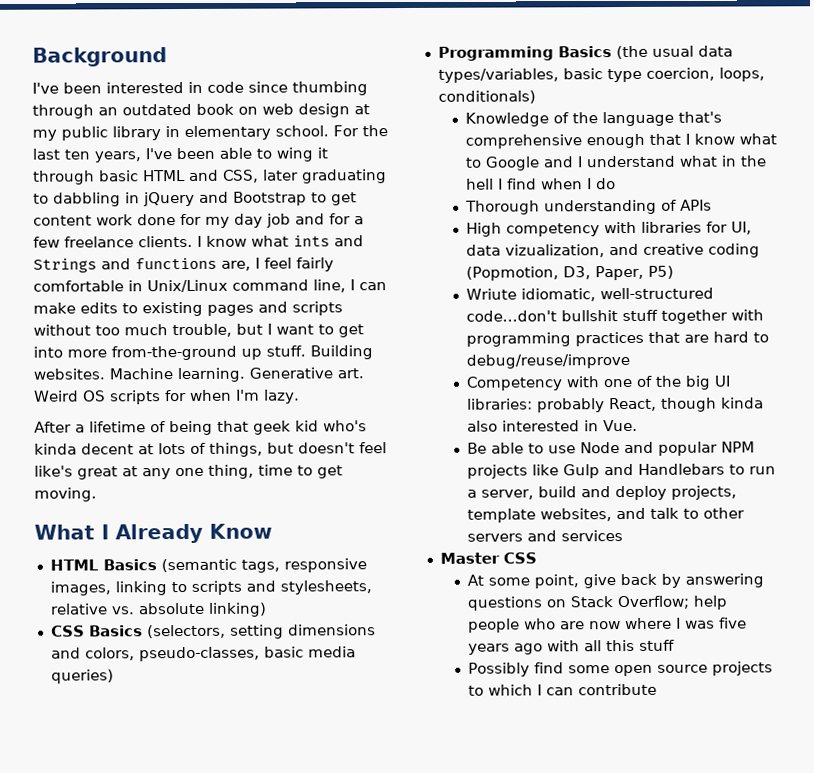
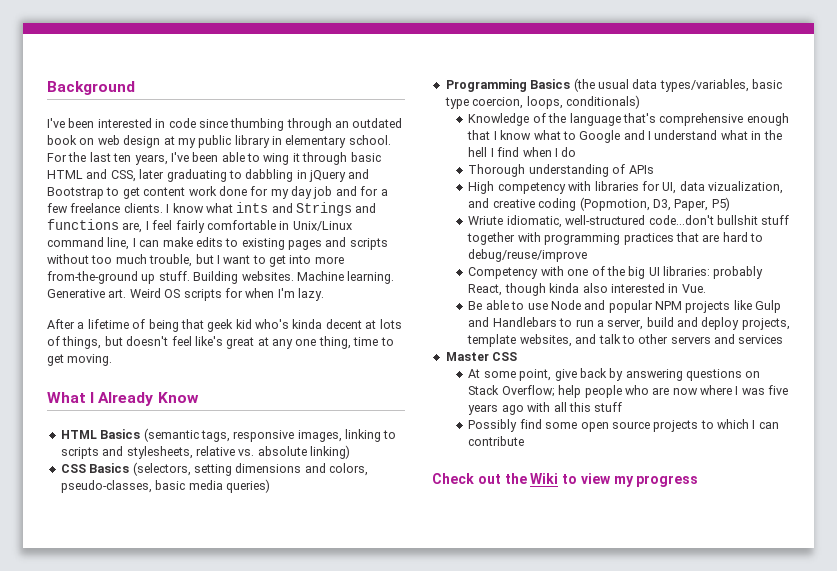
+ Check out the Wiki to view my progress

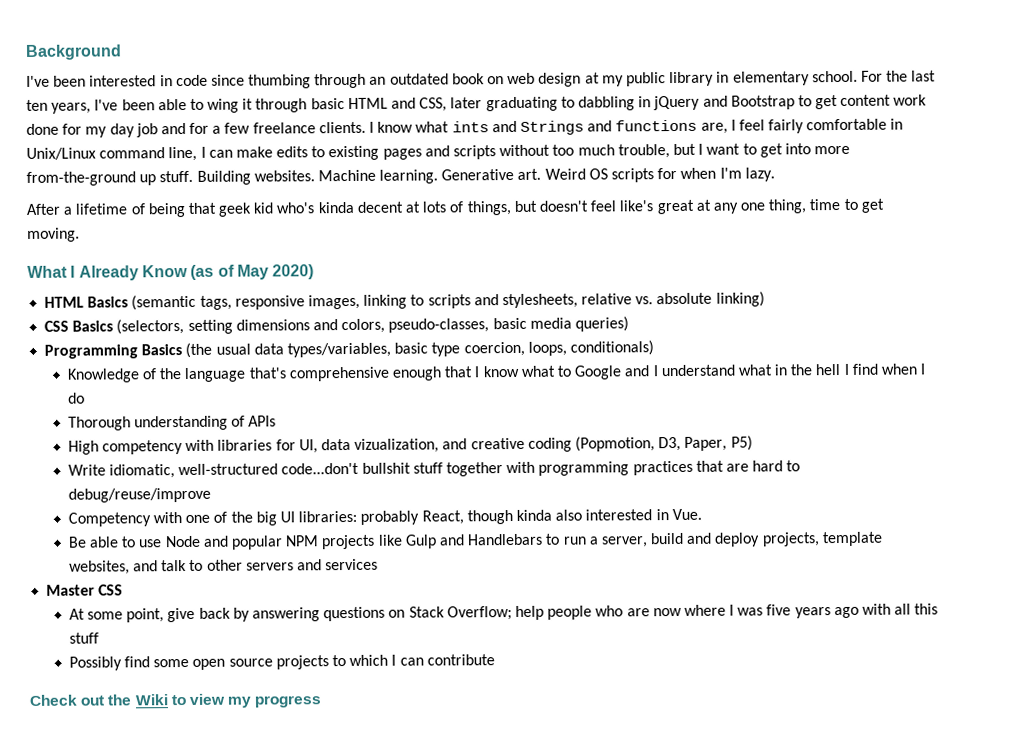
- What I Already Know
+ What I Already Know (as of May 2020)
- Wriute idiomatic, well-structured code...don't bullshit stuff together with programming practices that are hard to debug/reuse/improve
+ Write idiomatic, well-structured code...don't bullshit stuff together with programming practices that are hard to debug/reuse/improve

